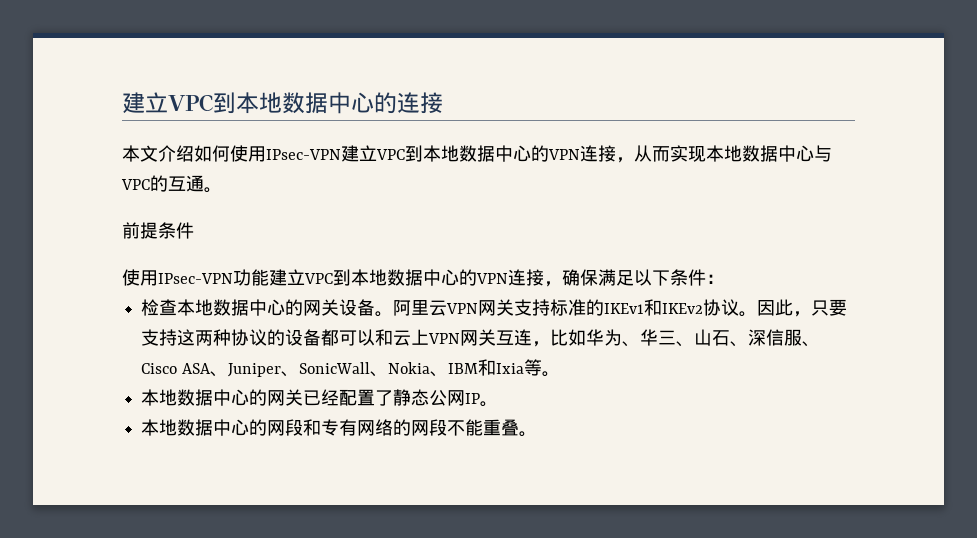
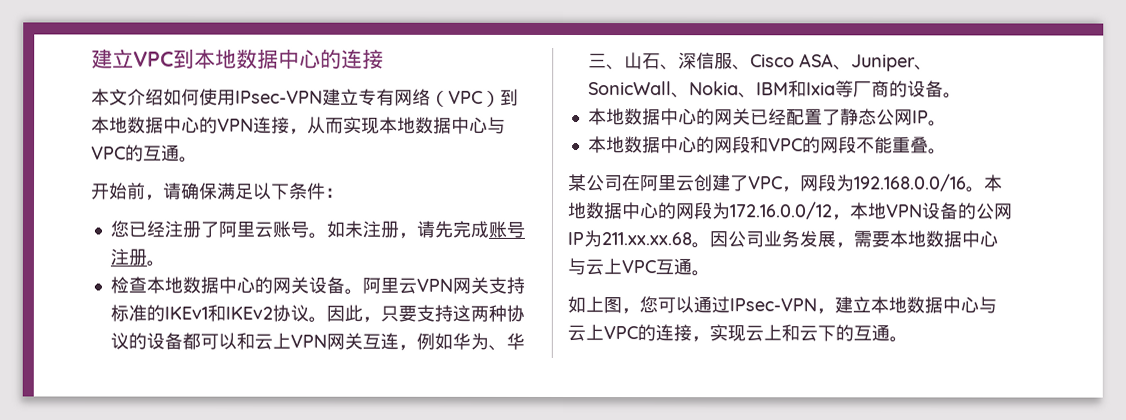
- 本文介绍如何使用IPsec-VPN建立VPC到本地数据中心的VPN连接，从而实现本地数据中心与VPC的互通。
+ 本文介绍如何使用IPsec-VPN建立专有网络（VPC）到本地数据中心的VPN连接，从而实现本地数据中心与VPC的互通。
- 前提条件
- 使用IPsec-VPN功能建立VPC到本地数据中心的VPN连接，确保满足以下条件：
+ 开始前，请确保满足以下条件：
+ 您已经注册了阿里云账号。如未注册，请先完成账号注册。
- 因此，只要支持这两种协议的设备都可以和云上VPN网关互连，比如华为、华三、山石、深信服、Cisco ASA、Juniper、SonicWall、Nokia、IBM和Ixia等。
+ 因此，只要支持这两种协议的设备都可以和云上VPN网关互连，例如华为、华三、山石、深信服、Cisco ASA、Juniper、SonicWall、Nokia、IBM和Ixia等厂商的设备。
- 本地数据中心的网段和专有网络的网段不能重叠。
+ 本地数据中心的网段和VPC的网段不能重叠。
+ 某公司在阿里云创建了VPC，网段为192.168.0.0/16。本地数据中心的网段为172.16.0.0/12，本地VPN设备的公网IP为211.xx.xx.68。因公司业务发展，需要本地数据中心与云上VPC互通。
+ 如上图，您可以通过IPsec-VPN，建立本地数据中心与云上VPC的连接，实现云上和云下的互通。

